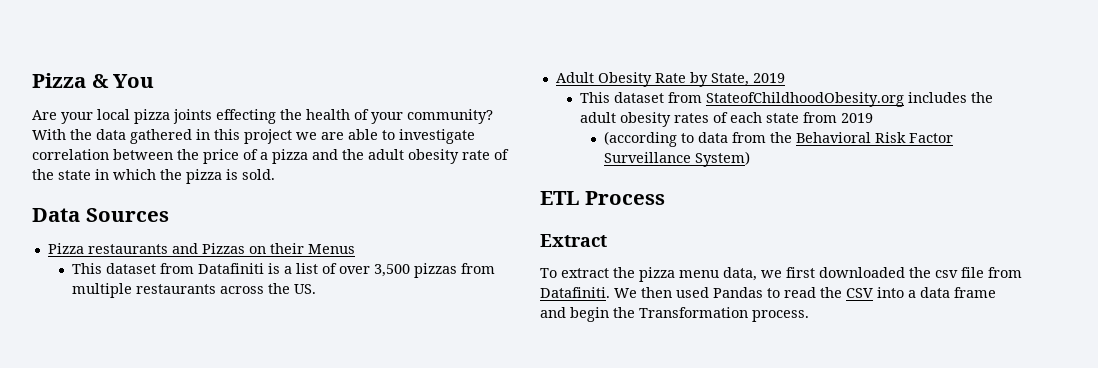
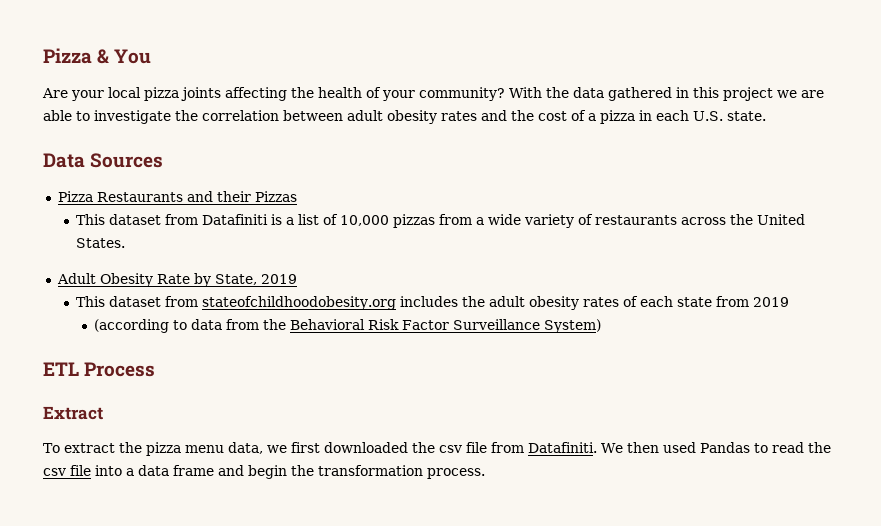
- Are your local pizza joints effecting the health of your community?
+ Are your local pizza joints affecting the health of your community?
- With the data gathered in this project we are able to investigate correlation between the price of a pizza and the adult obesity rate of the state in which the pizza is sold.
+ With the data gathered in this project we are able to investigate the correlation between adult obesity rates and the cost of a pizza in each U.S. state.
  Data Sources
- Pizza restaurants and Pizzas on their Menus
+ Pizza Restaurants and their Pizzas
- This dataset from Datafiniti is a list of over 3,500 pizzas from multiple restaurants across the US.
+ This dataset from Datafiniti is a list of 10,000 pizzas from a wide variety of restaurants across the United States.
- This dataset from StateofChildhoodObesity.org includes the adult obesity rates of each state from 2019
+ This dataset from stateofchildhoodobesity.org includes the adult obesity rates of each state from 2019
- We then used Pandas to read the CSV into a data frame and begin the Transformation process.
+ We then used Pandas to read the csv file into a data frame and begin the transformation process.

